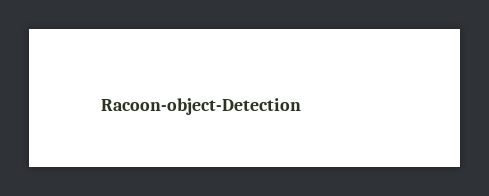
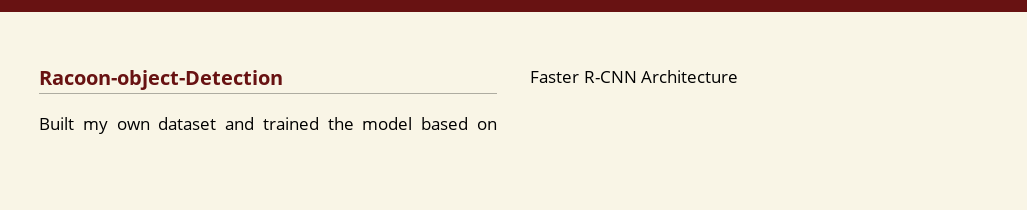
+ Built my own dataset and trained the model based on Faster R-CNN Architecture

